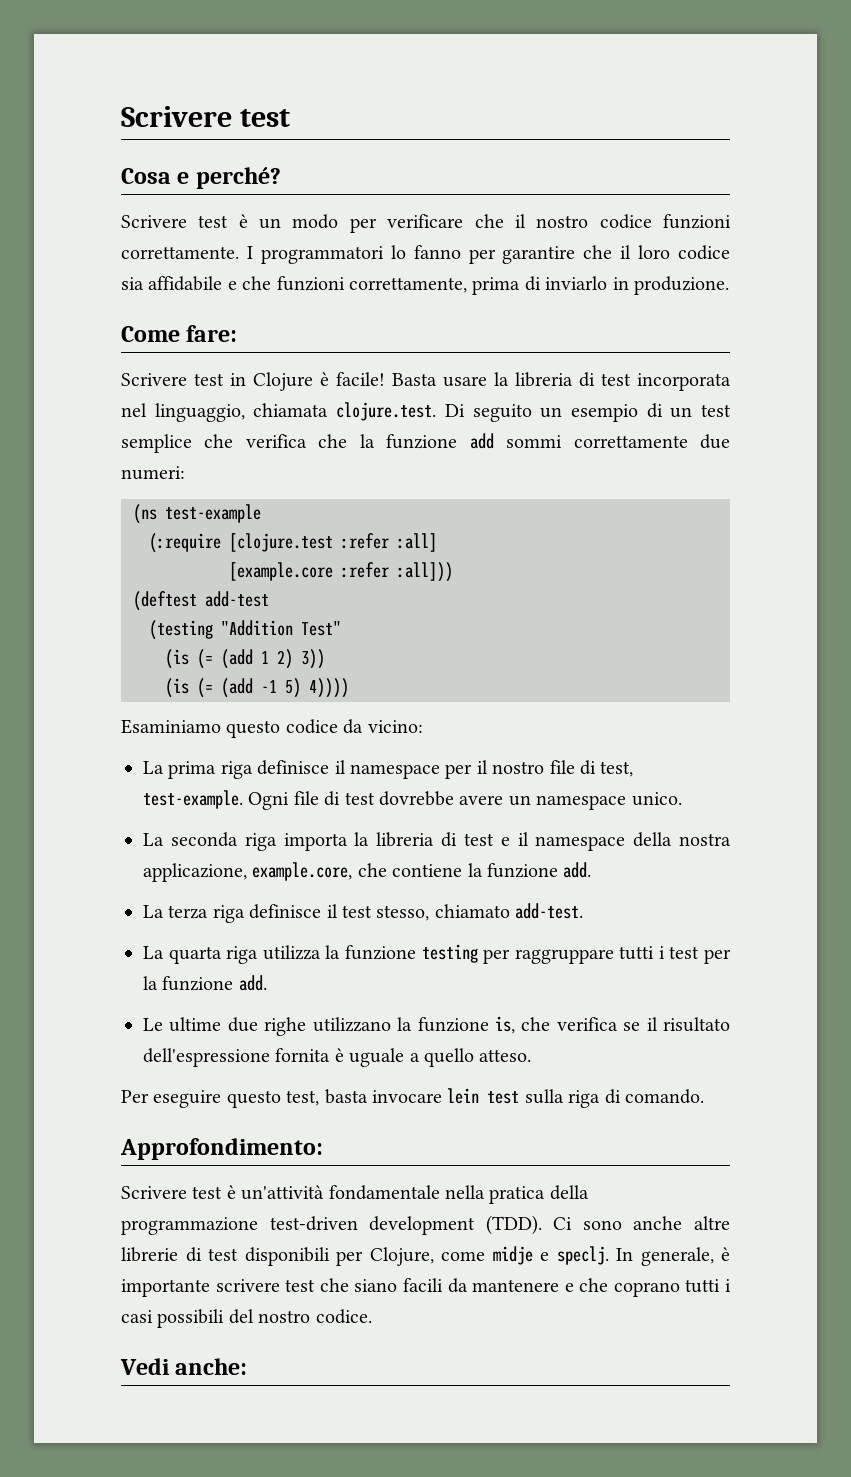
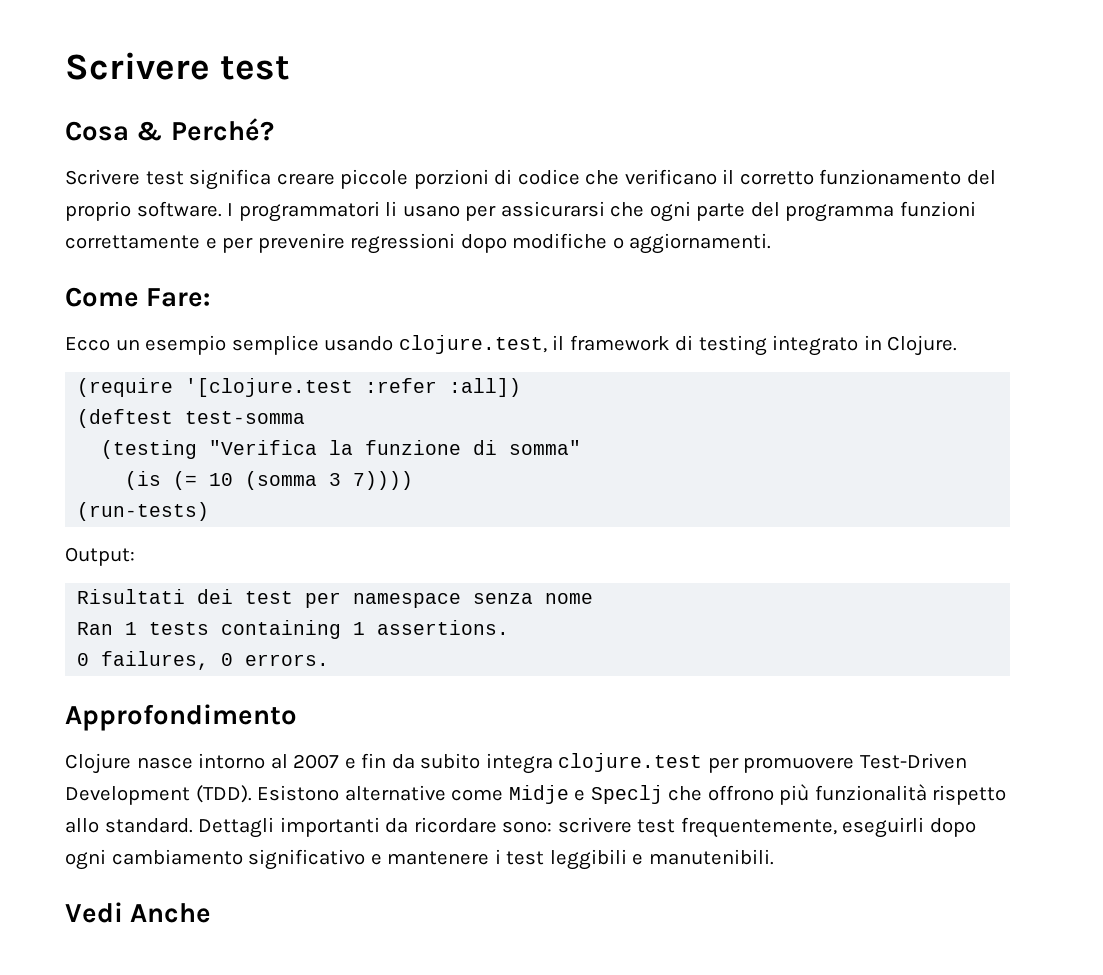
- Cosa e perché?
- Scrivere test è un modo per verificare che il nostro codice funzioni correttamente. I programmatori lo fanno per garantire che il loro codice sia affidabile e che funzioni correttamente, prima di inviarlo in produzione.
- Come fare:
- Scrivere test in Clojure è facile! Basta usare la libreria di test incorporata nel linguaggio, chiamata clojure.test. Di seguito un esempio di un test semplice che verifica che la funzione add sommi correttamente due numeri:
- (ns test-example
- (:require [clojure.test :refer :all]
- [example.core :refer :all]))
- (deftest add-test
- (testing "Addition Test"
- (is (= (add 1 2) 3))
- (is (= (add -1 5) 4))))
- Esaminiamo questo codice da vicino:
- La prima riga definisce il namespace per il nostro file di test, test-example. Ogni file di test dovrebbe avere un namespace unico.
- La seconda riga importa la libreria di test e il namespace della nostra applicazione, example.core, che contiene la funzione add.
- La terza riga definisce il test stesso, chiamato add-test.
- La quarta riga utilizza la funzione testing per raggruppare tutti i test per la funzione add.
- Le ultime due righe utilizzano la funzione is, che verifica se il risultato dell'espressione fornita è uguale a quello atteso.
- Per eseguire questo test, basta invocare lein test sulla riga di comando.
- Approfondimento:
- Scrivere test è un'attività fondamentale nella pratica della programmazione test-driven development (TDD). Ci sono anche altre librerie di test disponibili per Clojure, come midje e speclj. In generale, è importante scrivere test che siano facili da mantenere e che coprano tutti i casi possibili del nostro codice.
+ Cosa & Perché?
+ Scrivere test significa creare piccole porzioni di codice che verificano il corretto funzionamento del proprio software. I programmatori li usano per assicurarsi che ogni parte del programma funzioni correttamente e per prevenire regressioni dopo modifiche o aggiornamenti.
+ Come Fare:
+ Ecco un esempio semplice usando clojure.test, il framework di testing integrato in Clojure.
+ (require '[clojure.test :refer :all])
+ (deftest test-somma
+ (testing "Verifica la funzione di somma"
+ (is (= 10 (somma 3 7))))
+ (run-tests)
+ Output:
+ Risultati dei test per namespace senza nome
+ Ran 1 tests containing 1 assertions.
+ 0 failures, 0 errors.
+ Approfondimento
+ Clojure nasce intorno al 2007 e fin da subito integra clojure.test per promuovere Test-Driven Development (TDD). Esistono alternative come Midje e Speclj che offrono più funzionalità rispetto allo standard. Dettagli importanti da ricordare sono: scrivere test frequentemente, eseguirli dopo ogni cambiamento significativo e mantenere i test leggibili e manutenibili.
- Vedi anche:
+ Vedi Anche

